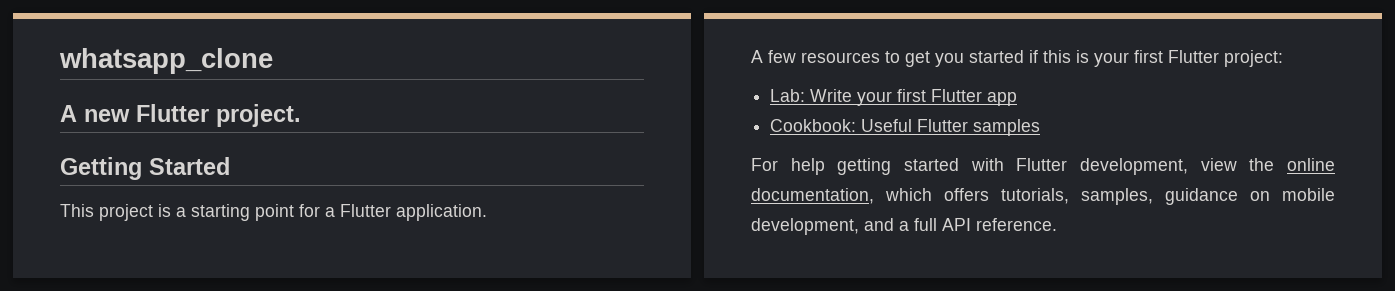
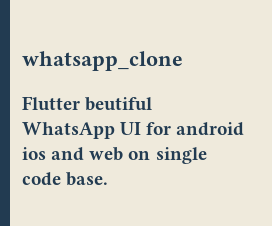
- A new Flutter project.
- Getting Started
- This project is a starting point for a Flutter application.
- A few resources to get you started if this is your first Flutter project:
- Lab: Write your first Flutter app
- Cookbook: Useful Flutter samples
- For help getting started with Flutter development, view the online documentation, which offers tutorials, samples, guidance on mobile development, and a full API reference.
+ Flutter beutiful WhatsApp UI for android ios and web on single code base.

